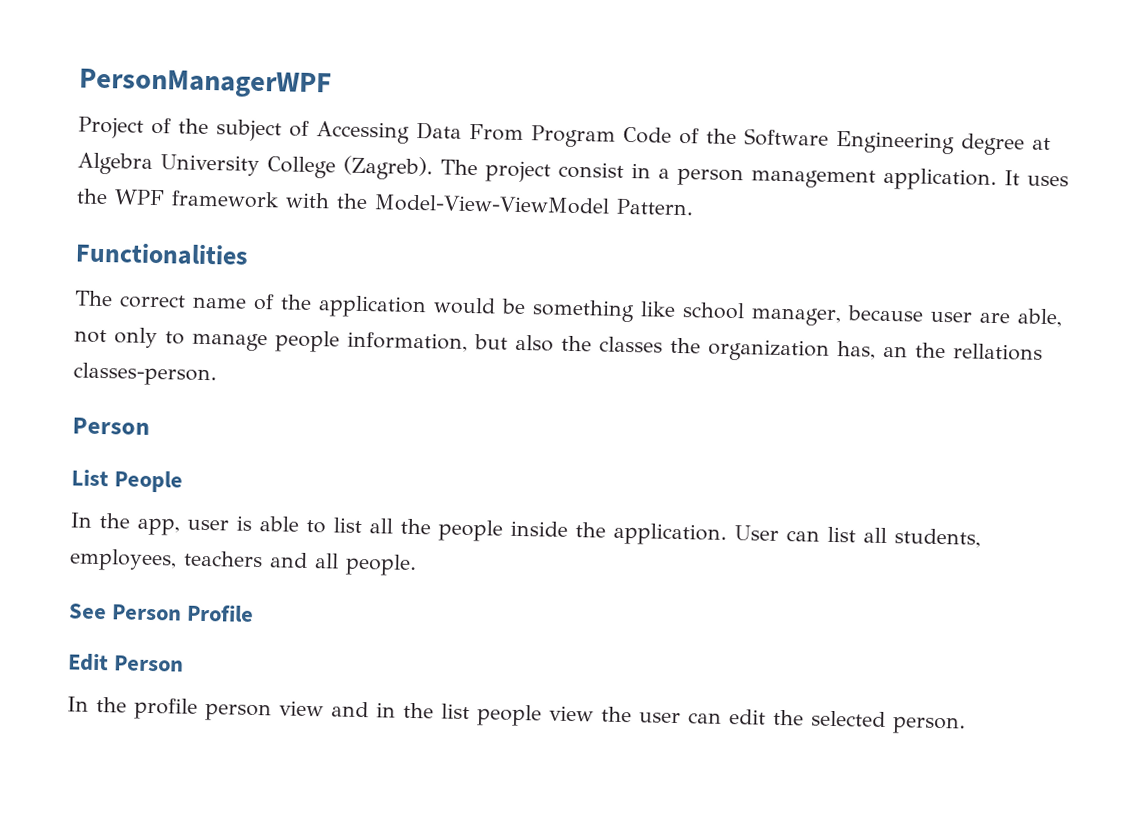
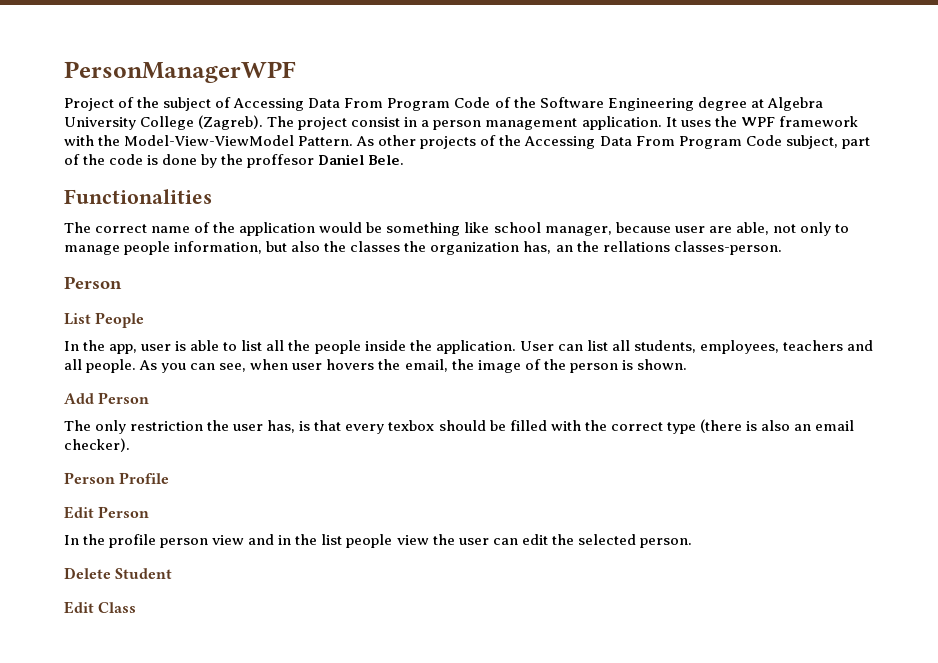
+ As other projects of the Accessing Data From Program Code subject, part of the code is done by the proffesor Daniel Bele.
- User can list all students, employees, teachers and all people.
- See Person Profile
+ User can list all students, employees, teachers and all people. As you can see, when user hovers the email, the image of the person is shown.
+ Add Person
+ The only restriction the user has, is that every texbox should be filled with the correct type (there is also an email checker).
+ Person Profile
+ Delete Student
+ Edit Class

